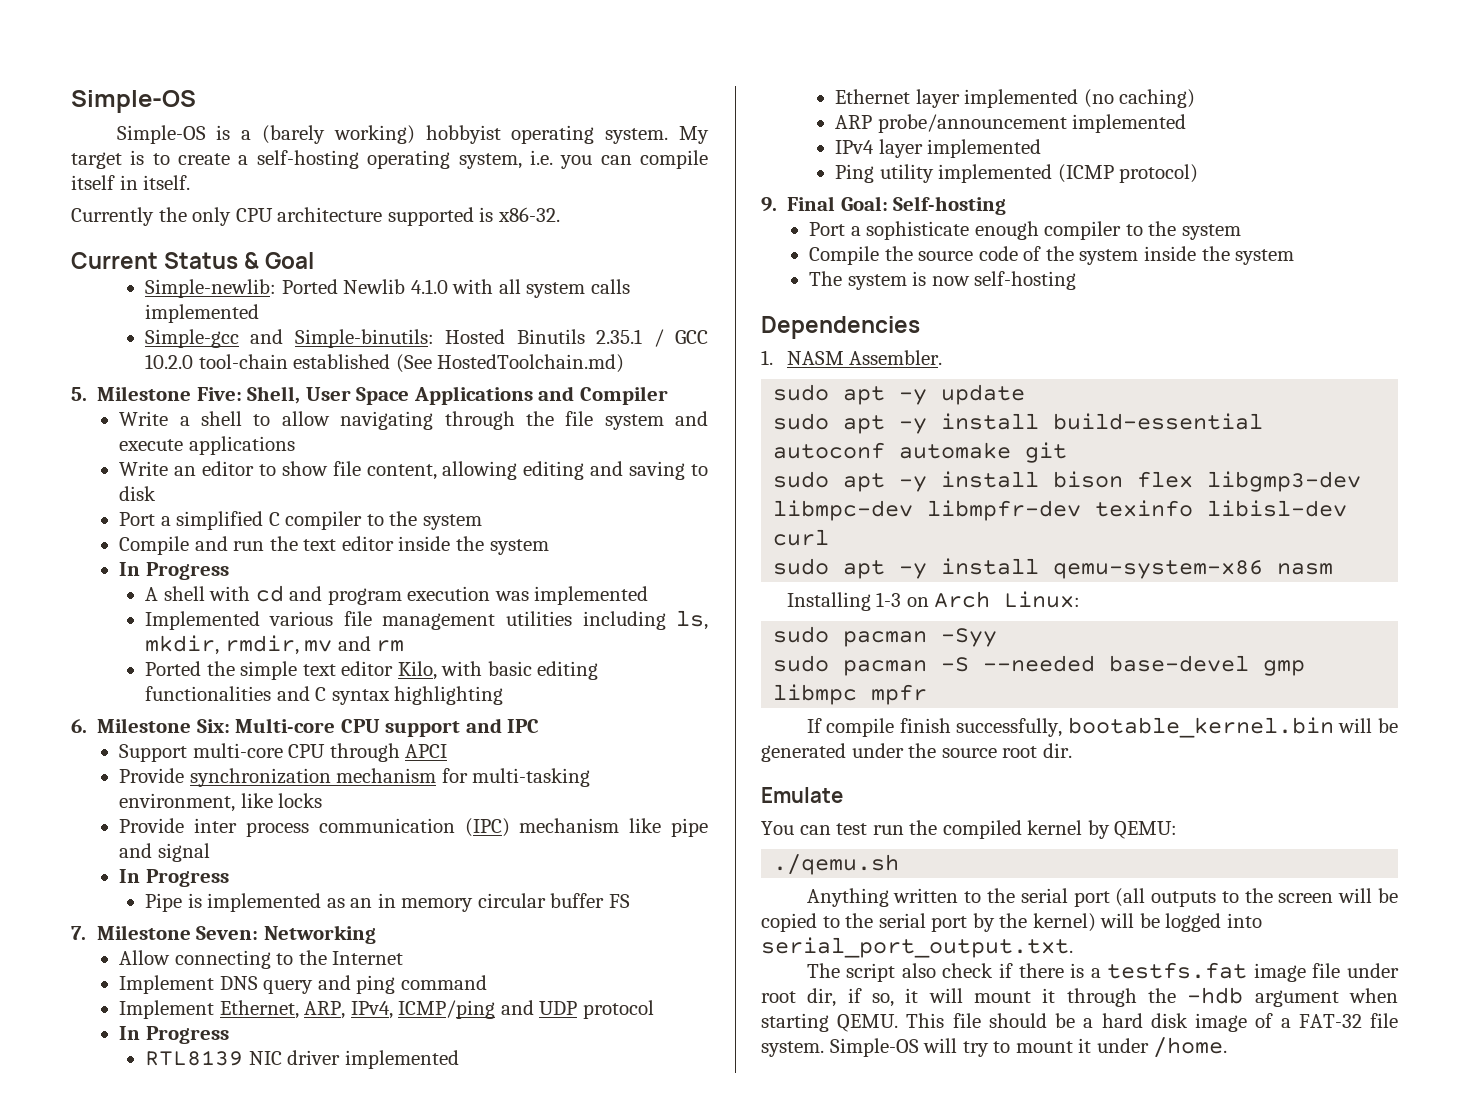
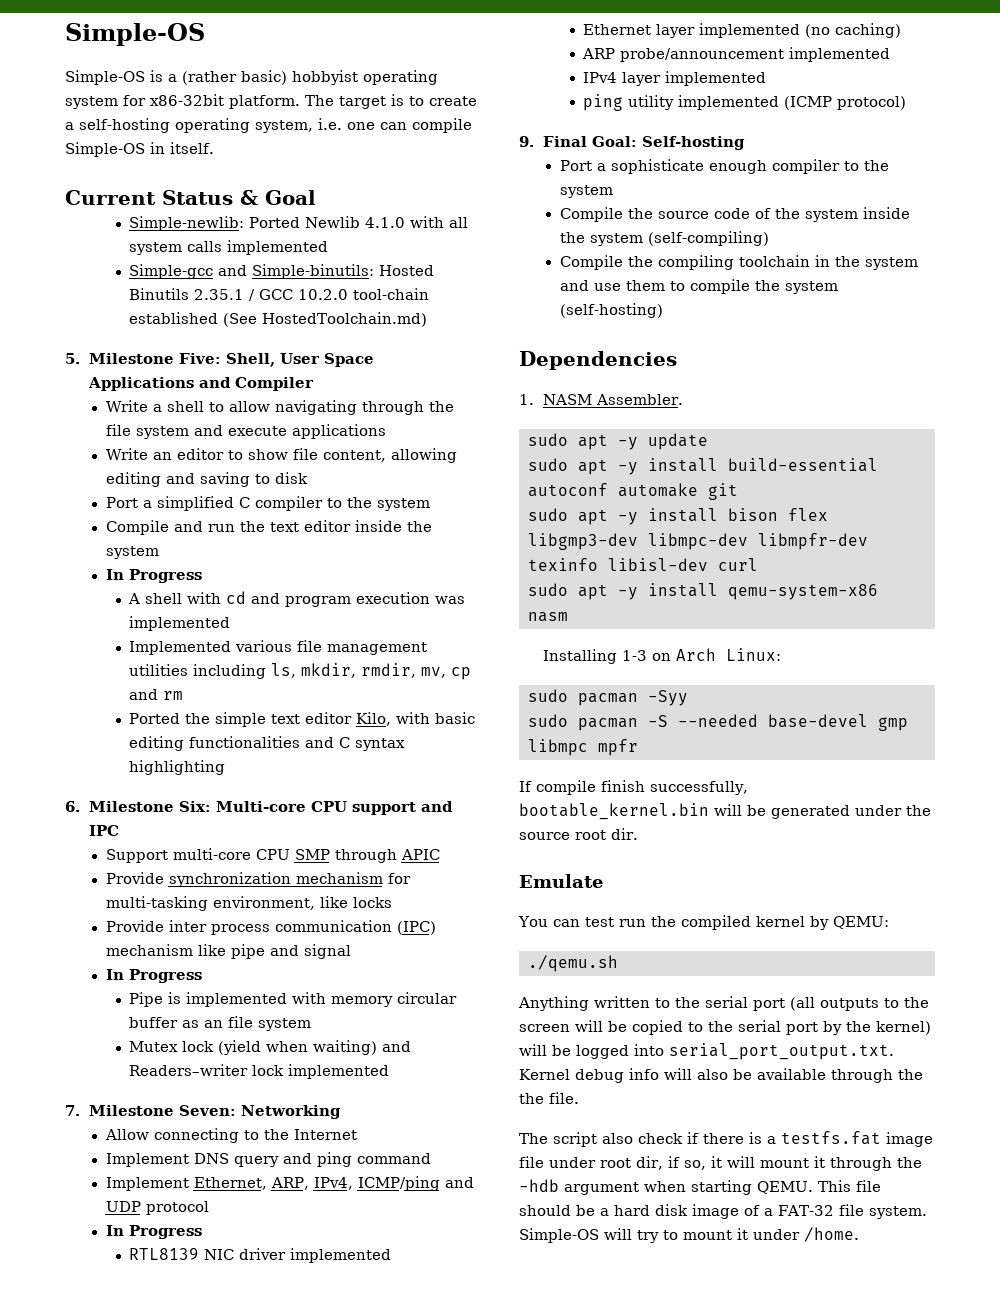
- Simple-OS is a (barely working) hobbyist operating system. My target is to create a self-hosting operating system, i.e. you can compile itself in itself.
+ Simple-OS is a (rather basic) hobbyist operating system for x86-32bit platform. The target is to create a self-hosting operating system, i.e. one can compile Simple-OS in itself.
- Currently the only CPU architecture supported is x86-32.
- Implemented various file management utilities including ls, mkdir, rmdir, mv and rm
+ Implemented various file management utilities including ls, mkdir, rmdir, mv, cp and rm
- Support multi-core CPU through APCI
+ Support multi-core CPU SMP through APIC
- Pipe is implemented as an in memory circular buffer FS
+ Pipe is implemented with memory circular buffer as an file system
+ Mutex lock (yield when waiting) and Readers–writer lock implemented
- Ping utility implemented (ICMP protocol)
+ ping utility implemented (ICMP protocol)
- Compile the source code of the system inside the system
- The system is now self-hosting
+ Compile the source code of the system inside the system (self-compiling)
+ Compile the compiling toolchain in the system and use them to compile the system (self-hosting)
- Anything written to the serial port (all outputs to the screen will be copied to the serial port by the kernel) will be logged into serial_port_output.txt.
+ Anything written to the serial port (all outputs to the screen will be copied to the serial port by the kernel) will be logged into serial_port_output.txt. Kernel debug info will also be available through the the file.

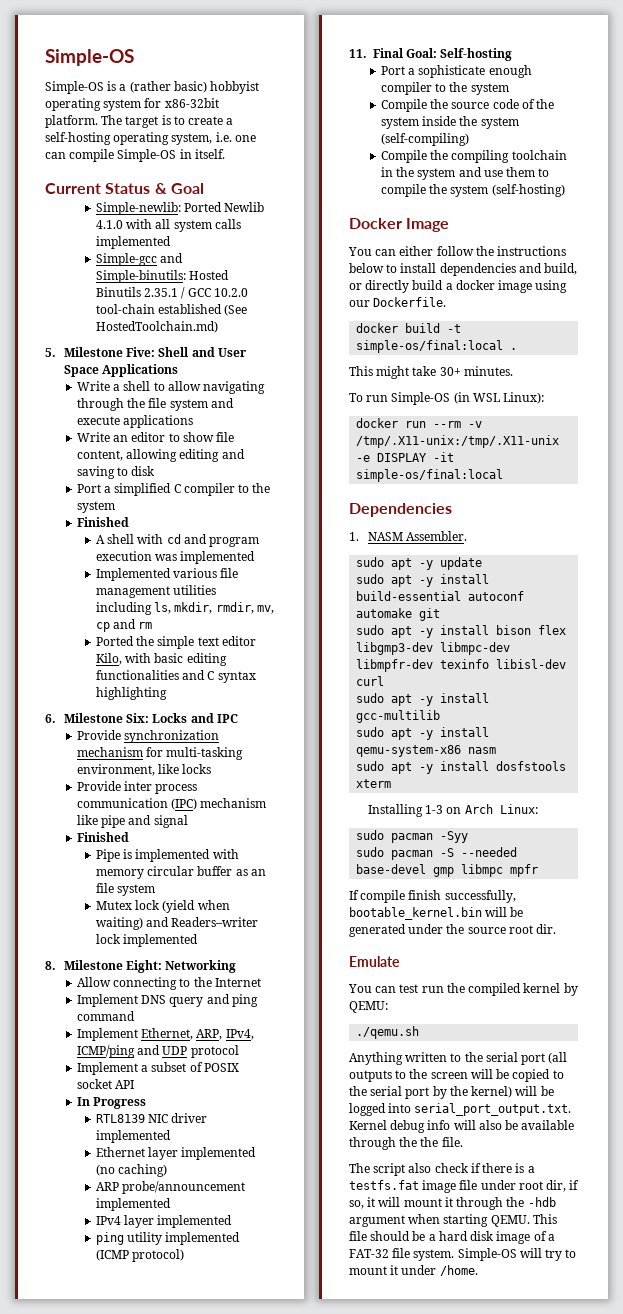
- 5. Milestone Five: Shell, User Space Applications and Compiler
+ 5. Milestone Five: Shell and User Space Applications
  Port a simplified C compiler to the system
- Compile and run the text editor inside the system
- In Progress
+ Finished
- 6. Milestone Six: Multi-core CPU support and IPC
+ 6. Milestone Six: Locks and IPC
- Support multi-core CPU SMP through APIC
  Provide inter process communication (IPC) mechanism like pipe and signal
- In Progress
+ Finished
- 7. Milestone Seven: Networking
+ 8. Milestone Eight: Networking
+ Implement a subset of POSIX socket API
- 9. Final Goal: Self-hosting
+ 11. Final Goal: Self-hosting
+ Docker Image
+ You can either follow the instructions below to install dependencies and build, or directly build a docker image using our Dockerfile.
+ docker build -t simple-os/final:local .
+ This might take 30+ minutes.
+ To run Simple-OS (in WSL Linux):
+ docker run --rm -v /tmp/.X11-unix:/tmp/.X11-unix -e DISPLAY -it simple-os/final:local
+ sudo apt -y install gcc-multilib
+ sudo apt -y install dosfstools xterm

